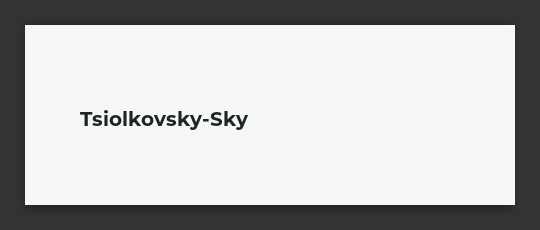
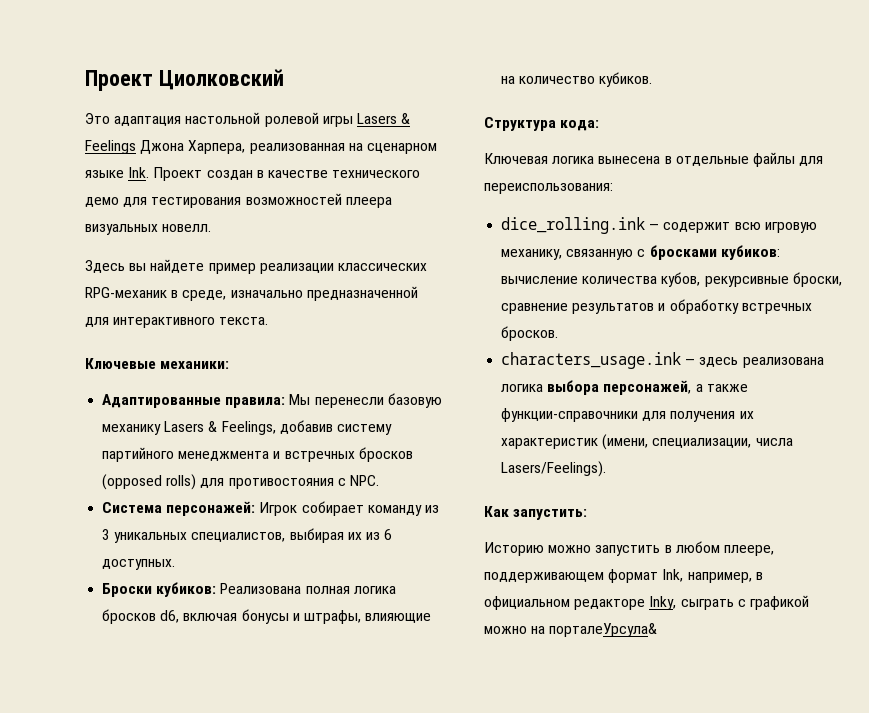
- Tsiolkovsky-Sky
+ Проект Циолковский
+ Это адаптация настольной ролевой игры Lasers & Feelings Джона Харпера, реализованная на сценарном языке Ink. Проект создан в качестве технического демо для тестирования возможностей плеера визуальных новелл.
+ Здесь вы найдете пример реализации классических RPG-механик в среде, изначально предназначенной для интерактивного текста.
+ Ключевые механики:
+ Адаптированные правила: Мы перенесли базовую механику Lasers & Feelings, добавив систему партийного менеджмента и встречных бросков (opposed rolls) для противостояния с NPC.
+ Система персонажей: Игрок собирает команду из 3 уникальных специалистов, выбирая их из 6 доступных.
+ Броски кубиков: Реализована полная логика бросков d6, включая бонусы и штрафы, влияющие на количество кубиков.
+ Структура кода:
+ Ключевая логика вынесена в отдельные файлы для переиспользования:
+ dice_rolling.ink — содержит всю игровую механику, связанную с бросками кубиков: вычисление количества кубов, рекурсивные броски, сравнение результатов и обработку встречных бросков.
+ characters_usage.ink — здесь реализована логика выбора персонажей, а также функции-справочники для получения их характеристик (имени, специализации, числа Lasers/Feelings).
+ Как запустить:
+ Историю можно запустить в любом плеере, поддерживающем формат Ink, например, в официальном редакторе Inky, сыграть с графикой можно на порталеУрсула&

